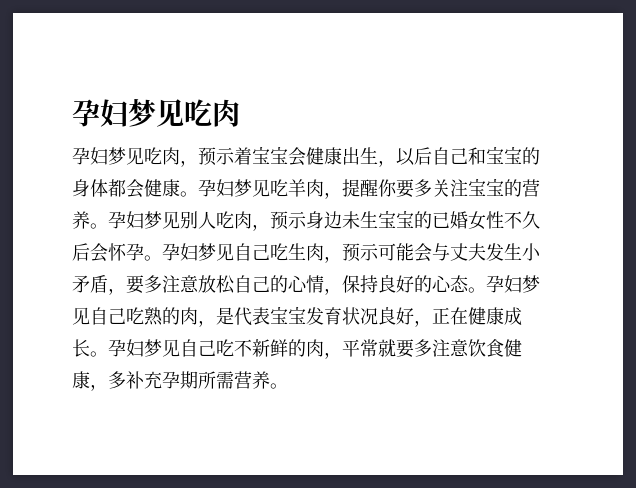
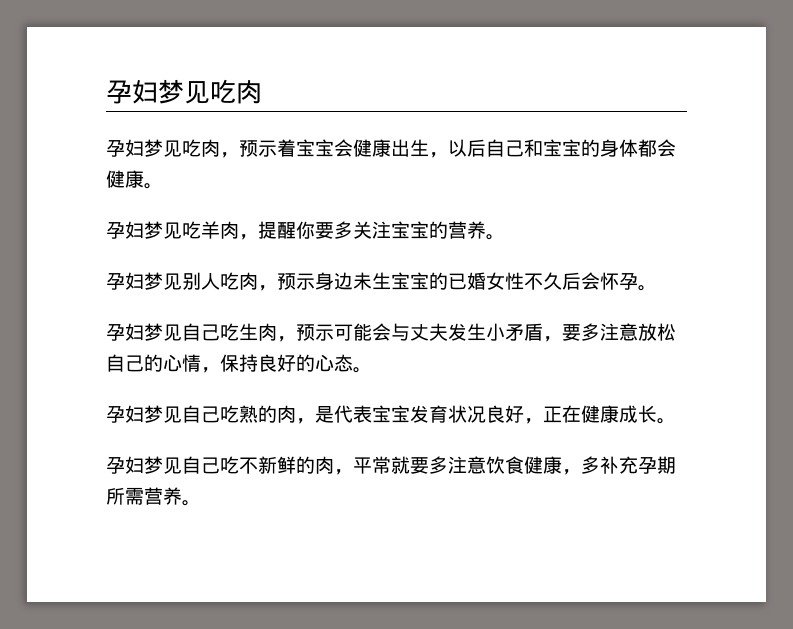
- 孕妇梦见吃肉，预示着宝宝会健康出生，以后自己和宝宝的身体都会健康。孕妇梦见吃羊肉，提醒你要多关注宝宝的营养。孕妇梦见别人吃肉，预示身边未生宝宝的已婚女性不久后会怀孕。孕妇梦见自己吃生肉，预示可能会与丈夫发生小矛盾，要多注意放松自己的心情，保持良好的心态。孕妇梦见自己吃熟的肉，是代表宝宝发育状况良好，正在健康成长。孕妇梦见自己吃不新鲜的肉，平常就要多注意饮食健康，多补充孕期所需营养。
+ 孕妇梦见吃肉，预示着宝宝会健康出生，以后自己和宝宝的身体都会健康。
+ 孕妇梦见吃羊肉，提醒你要多关注宝宝的营养。
+ 孕妇梦见别人吃肉，预示身边未生宝宝的已婚女性不久后会怀孕。
+ 孕妇梦见自己吃生肉，预示可能会与丈夫发生小矛盾，要多注意放松自己的心情，保持良好的心态。
+ 孕妇梦见自己吃熟的肉，是代表宝宝发育状况良好，正在健康成长。
+ 孕妇梦见自己吃不新鲜的肉，平常就要多注意饮食健康，多补充孕期所需营养。

